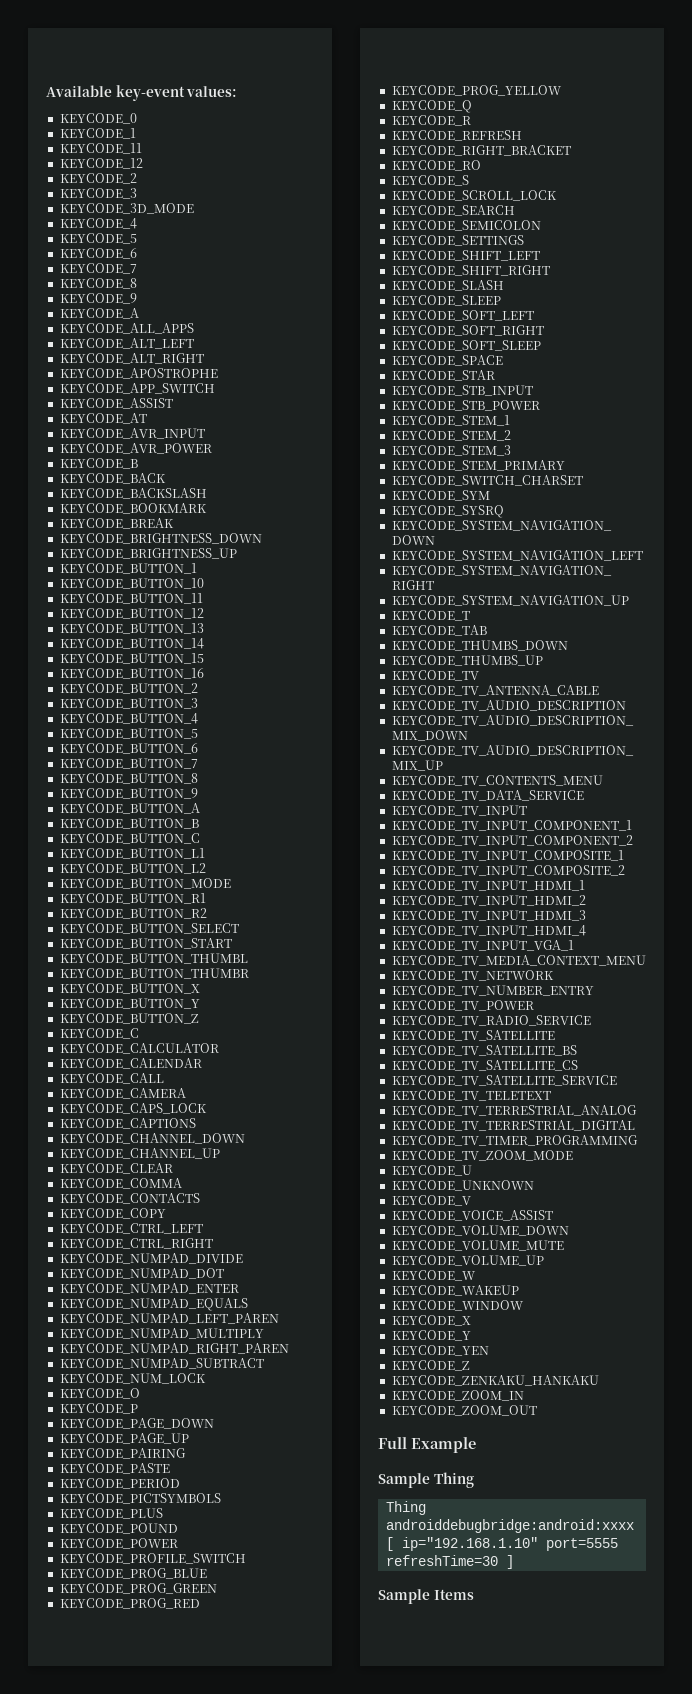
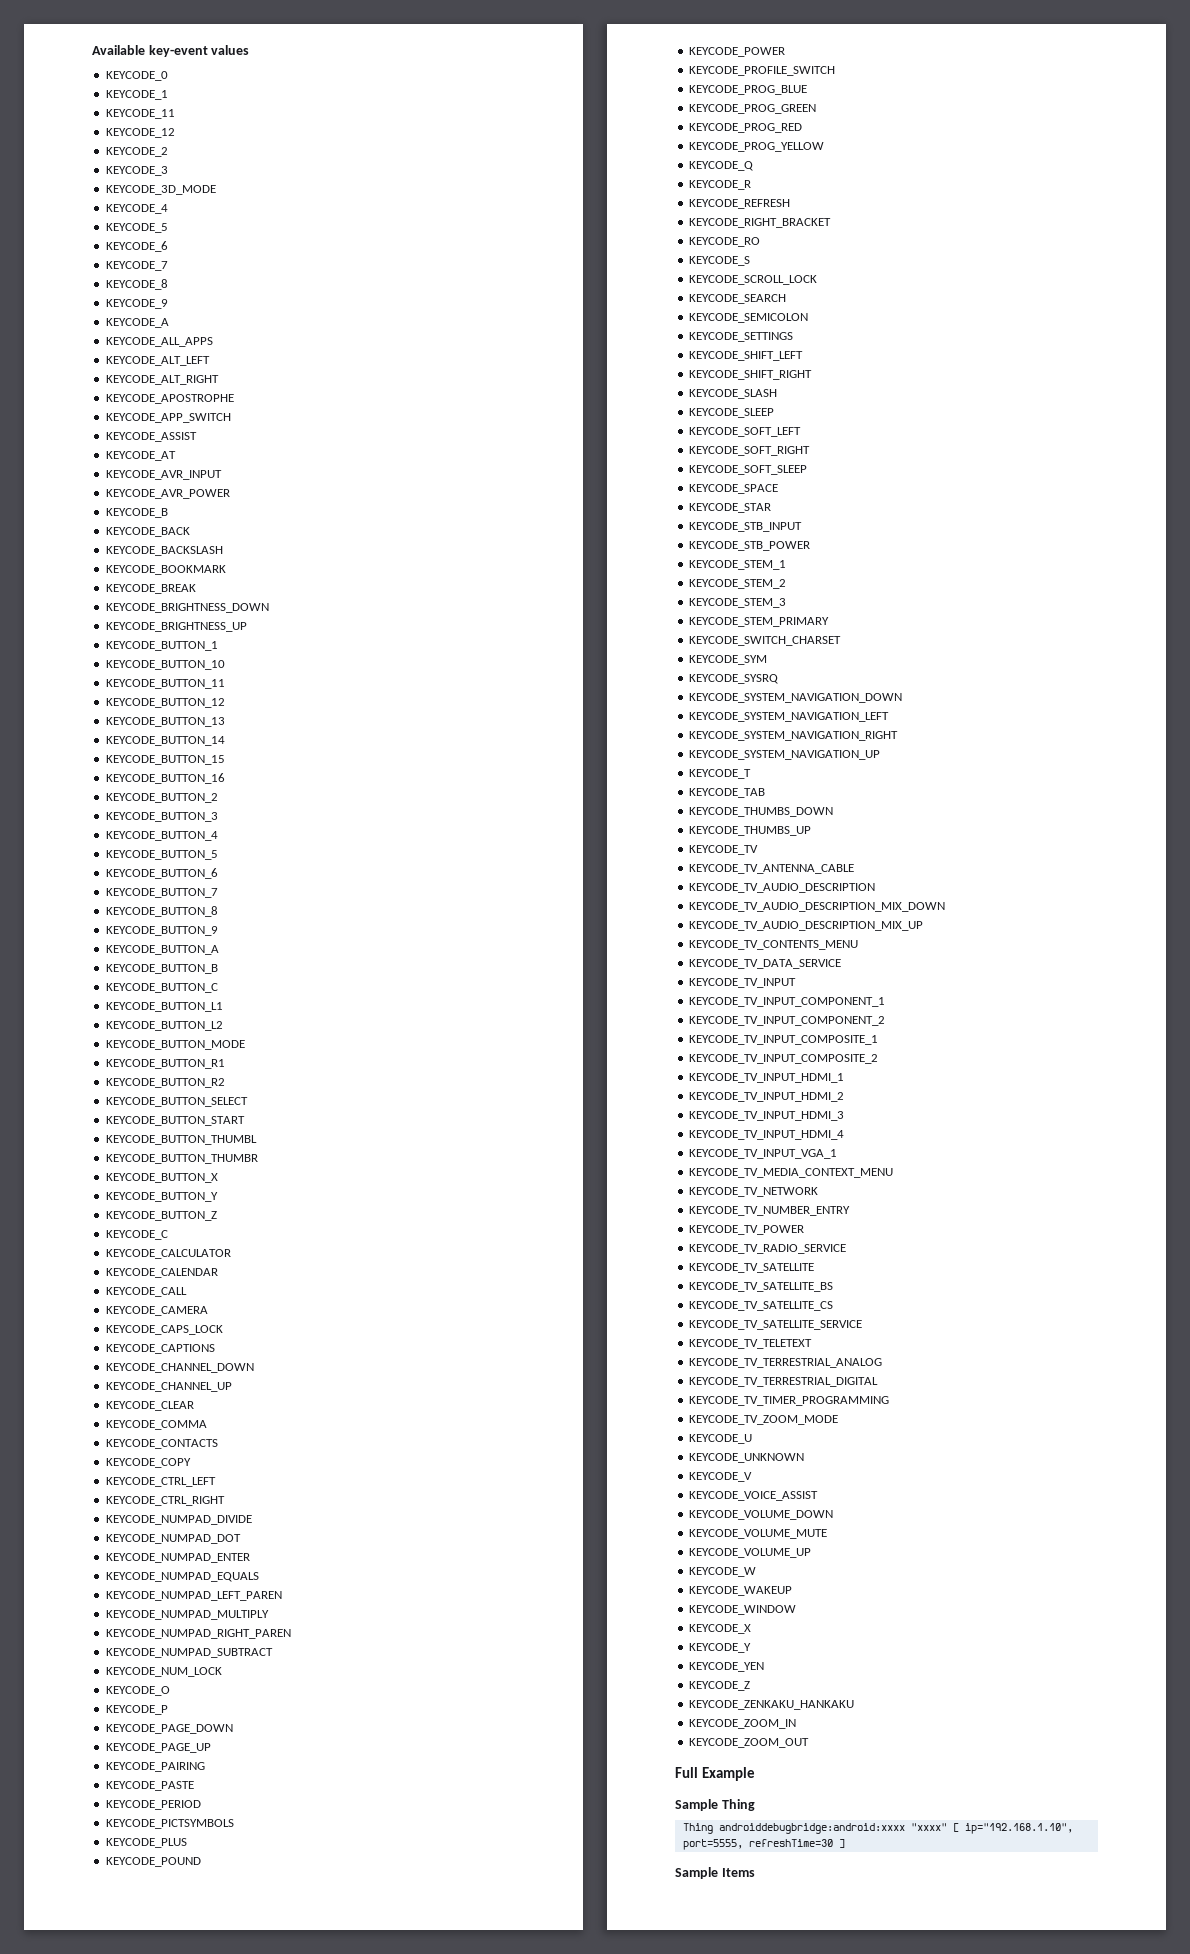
- Available key-event values:
+ Available key-event values
- Thing androiddebugbridge:android:xxxx [ ip="192.168.1.10" port=5555 refreshTime=30 ]
+ Thing androiddebugbridge:android:xxxx "xxxx" [ ip="192.168.1.10", port=5555, refreshTime=30 ]

